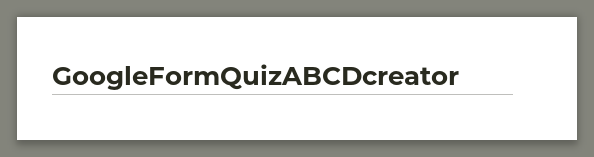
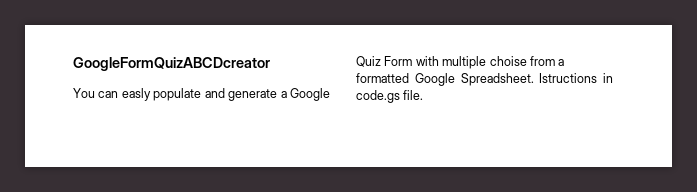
+ You can easly populate and generate a Google Quiz Form with multiple choise from a formatted Google Spreadsheet. Istructions in code.gs file.

